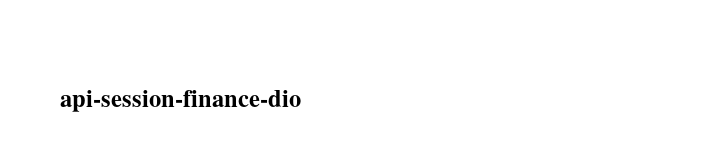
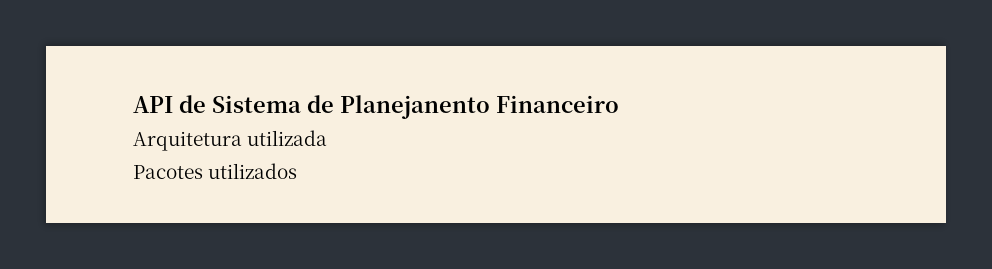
- api-session-finance-dio
+ API de Sistema de Planejanento Financeiro
+ Arquitetura utilizada
+ Pacotes utilizados

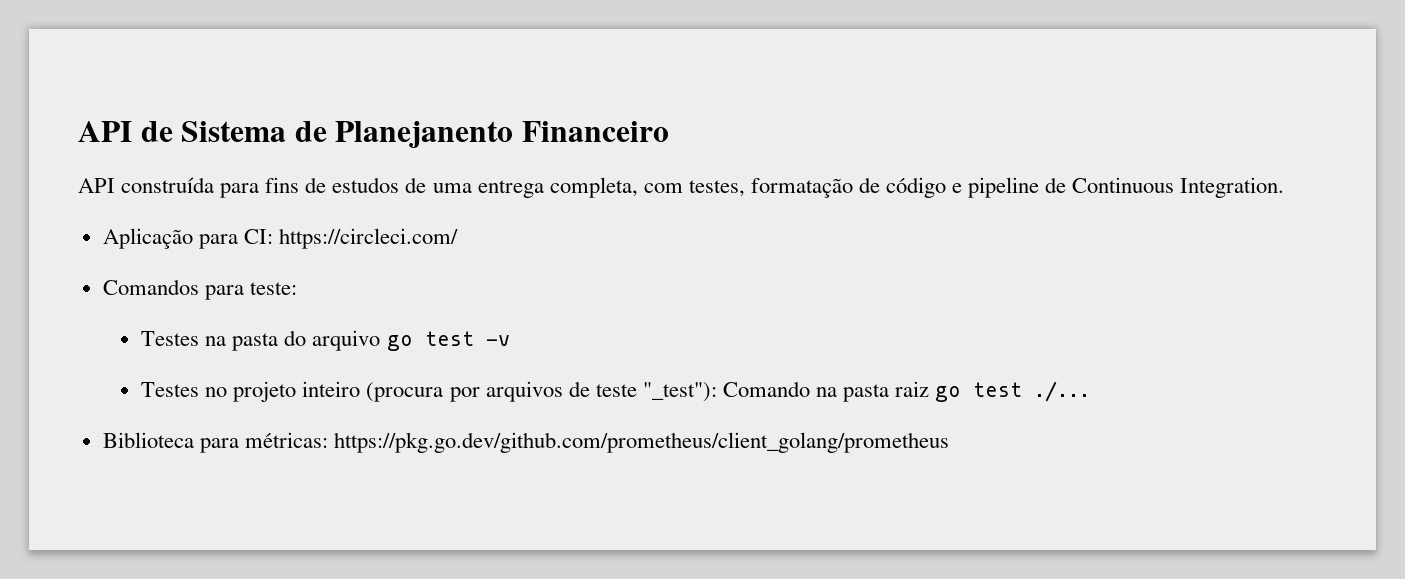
- Arquitetura utilizada
- Pacotes utilizados
+ API construída para fins de estudos de uma entrega completa, com testes, formatação de código e pipeline de Continuous Integration.
+ Aplicação para CI: https://circleci.com/
+ Comandos para teste:
+ Testes na pasta do arquivo go test -v
+ Testes no projeto inteiro (procura por arquivos de teste "_test"): Comando na pasta raiz go test ./...
+ Biblioteca para métricas: https://pkg.go.dev/github.com/prometheus/client_golang/prometheus

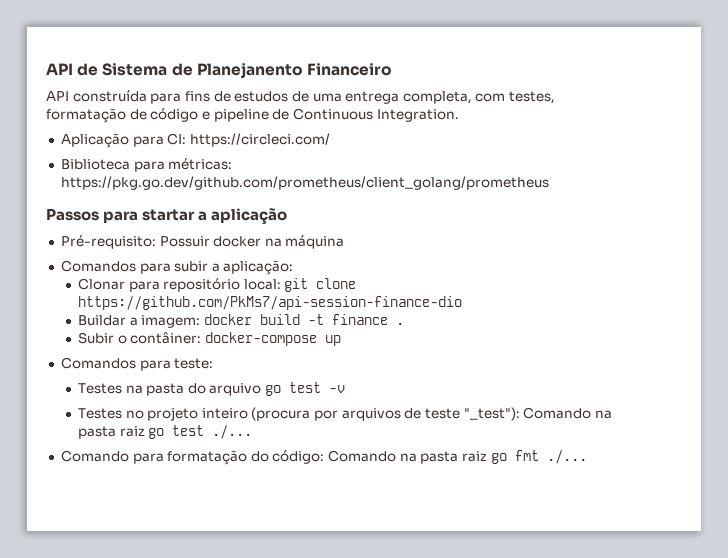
+ Biblioteca para métricas: https://pkg.go.dev/github.com/prometheus/client_golang/prometheus
+ Passos para startar a aplicação
+ Pré-requisito: Possuir docker na máquina
+ Comandos para subir a aplicação:
+ Clonar para repositório local: git clone https://github.com/PkMs7/api-session-finance-dio
+ Buildar a imagem: docker build -t finance .
+ Subir o contâiner: docker-compose up
- Biblioteca para métricas: https://pkg.go.dev/github.com/prometheus/client_golang/prometheus
+ Comando para formatação do código: Comando na pasta raiz go fmt ./...

